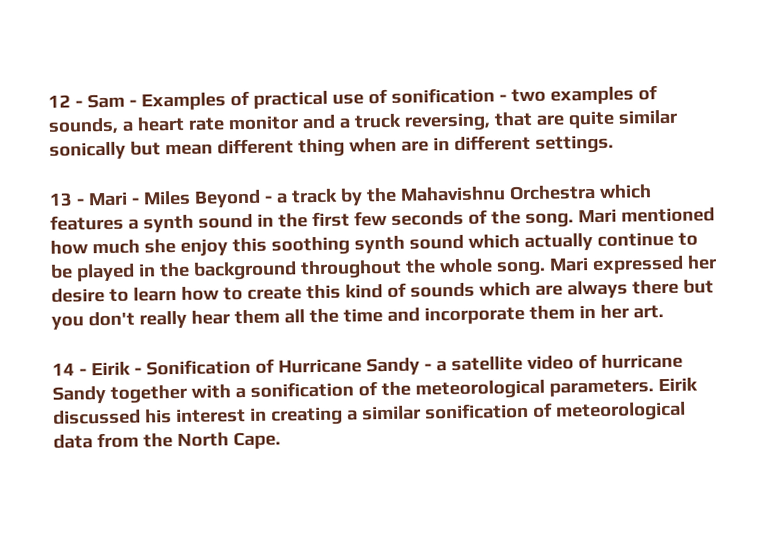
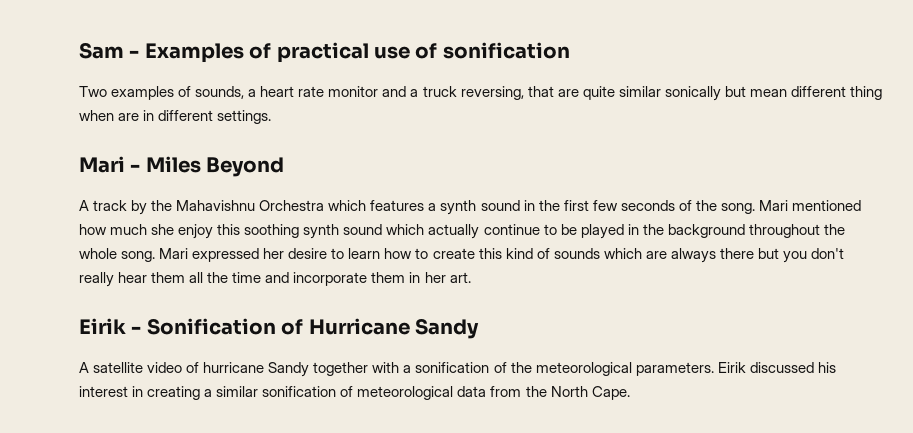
- 12 - Sam - Examples of practical use of sonification - two examples of sounds, a heart rate monitor and a truck reversing, that are quite similar sonically but mean different thing when are in different settings.
+ Sam - Examples of practical use of sonification
+ Two examples of sounds, a heart rate monitor and a truck reversing, that are quite similar sonically but mean different thing when are in different settings.
- 13 - Mari - Miles Beyond - a track by the Mahavishnu Orchestra which features a synth sound in the first few seconds of the song.
+ Mari - Miles Beyond
+ A track by the Mahavishnu Orchestra which features a synth sound in the first few seconds of the song.
- 14 - Eirik - Sonification of Hurricane Sandy - a satellite video of hurricane Sandy together with a sonification of the meteorological parameters.
+ Eirik - Sonification of Hurricane Sandy
+ A satellite video of hurricane Sandy together with a sonification of the meteorological parameters.

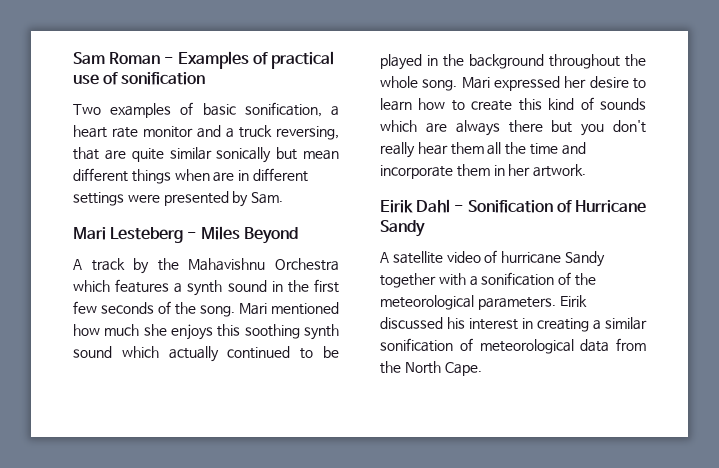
- Sam - Examples of practical use of sonification
+ Sam Roman - Examples of practical use of sonification
- Two examples of sounds, a heart rate monitor and a truck reversing, that are quite similar sonically but mean different thing when are in different settings.
- Mari - Miles Beyond
+ Two examples of basic sonification, a heart rate monitor and a truck reversing, that are quite similar sonically but mean different things when are in different settings were presented by Sam.
+ Mari Lesteberg - Miles Beyond
- Mari mentioned how much she enjoy this soothing synth sound which actually continue to be played in the background throughout the whole song.
+ Mari mentioned how much she enjoys this soothing synth sound which actually continued to be played in the background throughout the whole song.
- Mari expressed her desire to learn how to create this kind of sounds which are always there but you don't really hear them all the time and incorporate them in her art.
- Eirik - Sonification of Hurricane Sandy
+ Mari expressed her desire to learn how to create this kind of sounds which are always there but you don't really hear them all the time and incorporate them in her artwork.
+ Eirik Dahl - Sonification of Hurricane Sandy

